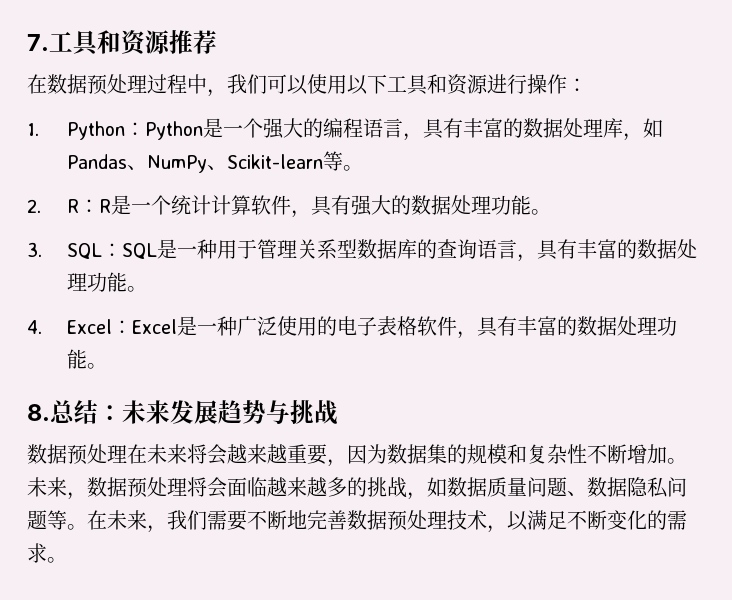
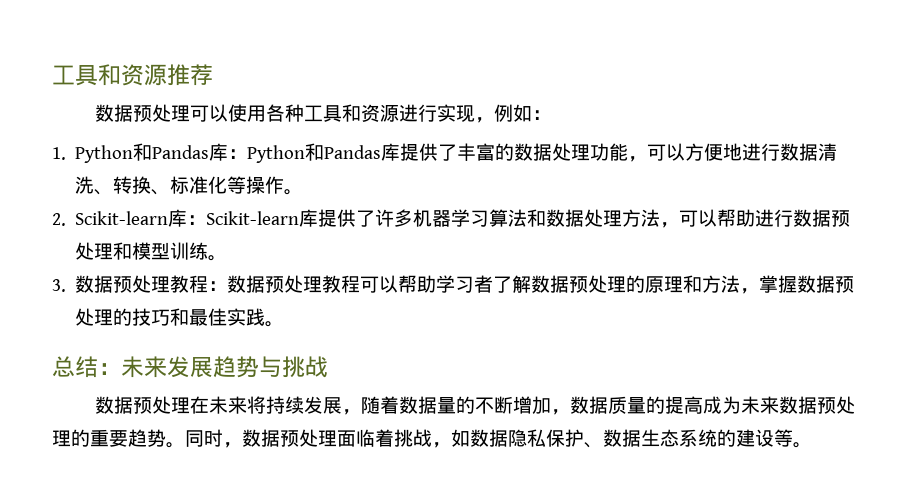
- 7.工具和资源推荐
+ 工具和资源推荐
- 在数据预处理过程中，我们可以使用以下工具和资源进行操作：
+ 数据预处理可以使用各种工具和资源进行实现，例如：
- 1. Python：Python是一个强大的编程语言，具有丰富的数据处理库，如Pandas、NumPy、Scikit-learn等。
- 2. R：R是一个统计计算软件，具有强大的数据处理功能。
- 3. SQL：SQL是一种用于管理关系型数据库的查询语言，具有丰富的数据处理功能。
- 4. Excel：Excel是一种广泛使用的电子表格软件，具有丰富的数据处理功能。
- 8.总结：未来发展趋势与挑战
+ 1. Python和Pandas库：Python和Pandas库提供了丰富的数据处理功能，可以方便地进行数据清洗、转换、标准化等操作。
+ 2. Scikit-learn库：Scikit-learn库提供了许多机器学习算法和数据处理方法，可以帮助进行数据预处理和模型训练。
+ 3.数据预处理教程：数据预处理教程可以帮助学习者了解数据预处理的原理和方法，掌握数据预处理的技巧和最佳实践。
+ 总结：未来发展趋势与挑战
- 数据预处理在未来将会越来越重要，因为数据集的规模和复杂性不断增加。未来，数据预处理将会面临越来越多的挑战，如数据质量问题、数据隐私问题等。在未来，我们需要不断地完善数据预处理技术，以满足不断变化的需求。
+ 数据预处理在未来将持续发展，随着数据量的不断增加，数据质量的提高成为未来数据预处理的重要趋势。同时，数据预处理面临着挑战，如数据隐私保护、数据生态系统的建设等。

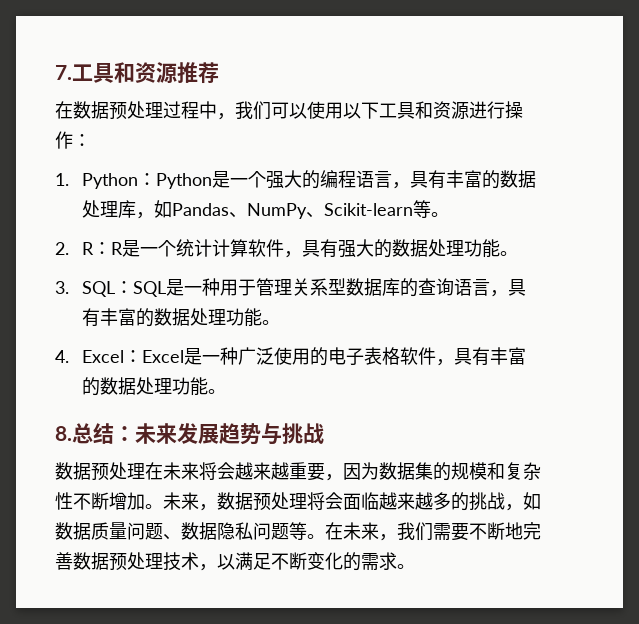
- 工具和资源推荐
+ 7.工具和资源推荐
- 数据预处理可以使用各种工具和资源进行实现，例如：
+ 在数据预处理过程中，我们可以使用以下工具和资源进行操作：
- 1. Python和Pandas库：Python和Pandas库提供了丰富的数据处理功能，可以方便地进行数据清洗、转换、标准化等操作。
- 2. Scikit-learn库：Scikit-learn库提供了许多机器学习算法和数据处理方法，可以帮助进行数据预处理和模型训练。
- 3.数据预处理教程：数据预处理教程可以帮助学习者了解数据预处理的原理和方法，掌握数据预处理的技巧和最佳实践。
- 总结：未来发展趋势与挑战
+ 1. Python：Python是一个强大的编程语言，具有丰富的数据处理库，如Pandas、NumPy、Scikit-learn等。
+ 2. R：R是一个统计计算软件，具有强大的数据处理功能。
+ 3. SQL：SQL是一种用于管理关系型数据库的查询语言，具有丰富的数据处理功能。
+ 4. Excel：Excel是一种广泛使用的电子表格软件，具有丰富的数据处理功能。
+ 8.总结：未来发展趋势与挑战
- 数据预处理在未来将持续发展，随着数据量的不断增加，数据质量的提高成为未来数据预处理的重要趋势。同时，数据预处理面临着挑战，如数据隐私保护、数据生态系统的建设等。
+ 数据预处理在未来将会越来越重要，因为数据集的规模和复杂性不断增加。未来，数据预处理将会面临越来越多的挑战，如数据质量问题、数据隐私问题等。在未来，我们需要不断地完善数据预处理技术，以满足不断变化的需求。

